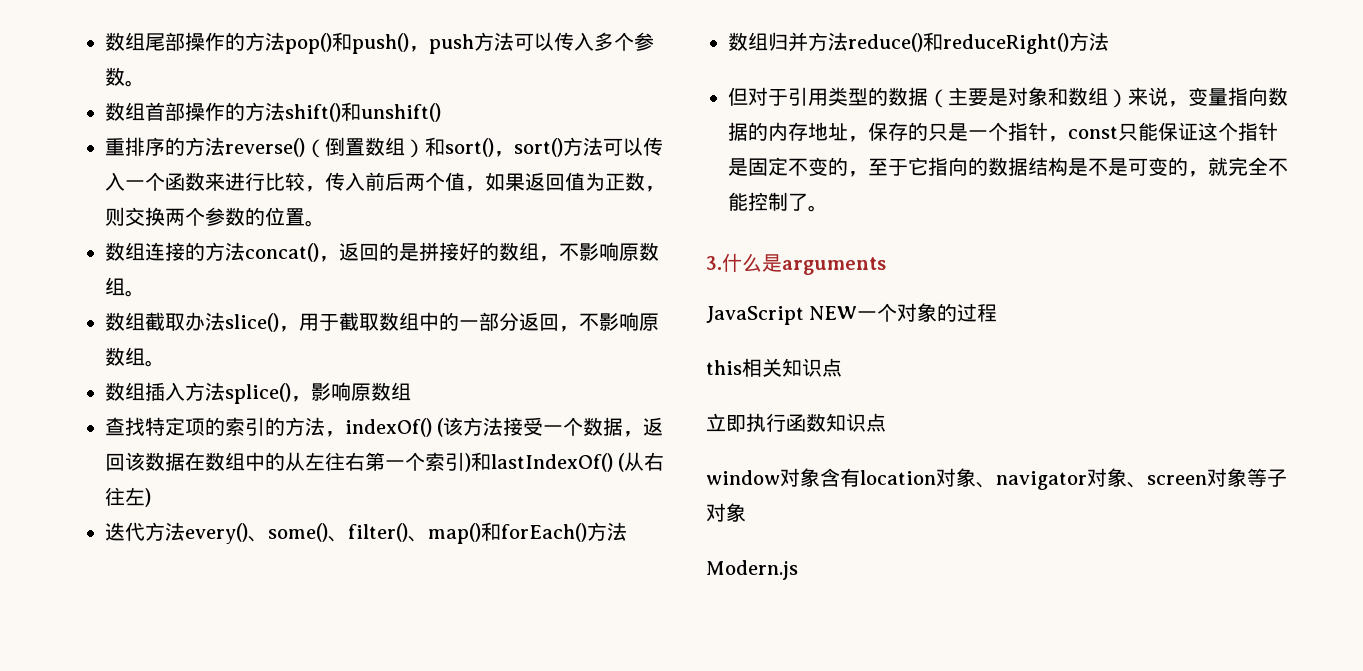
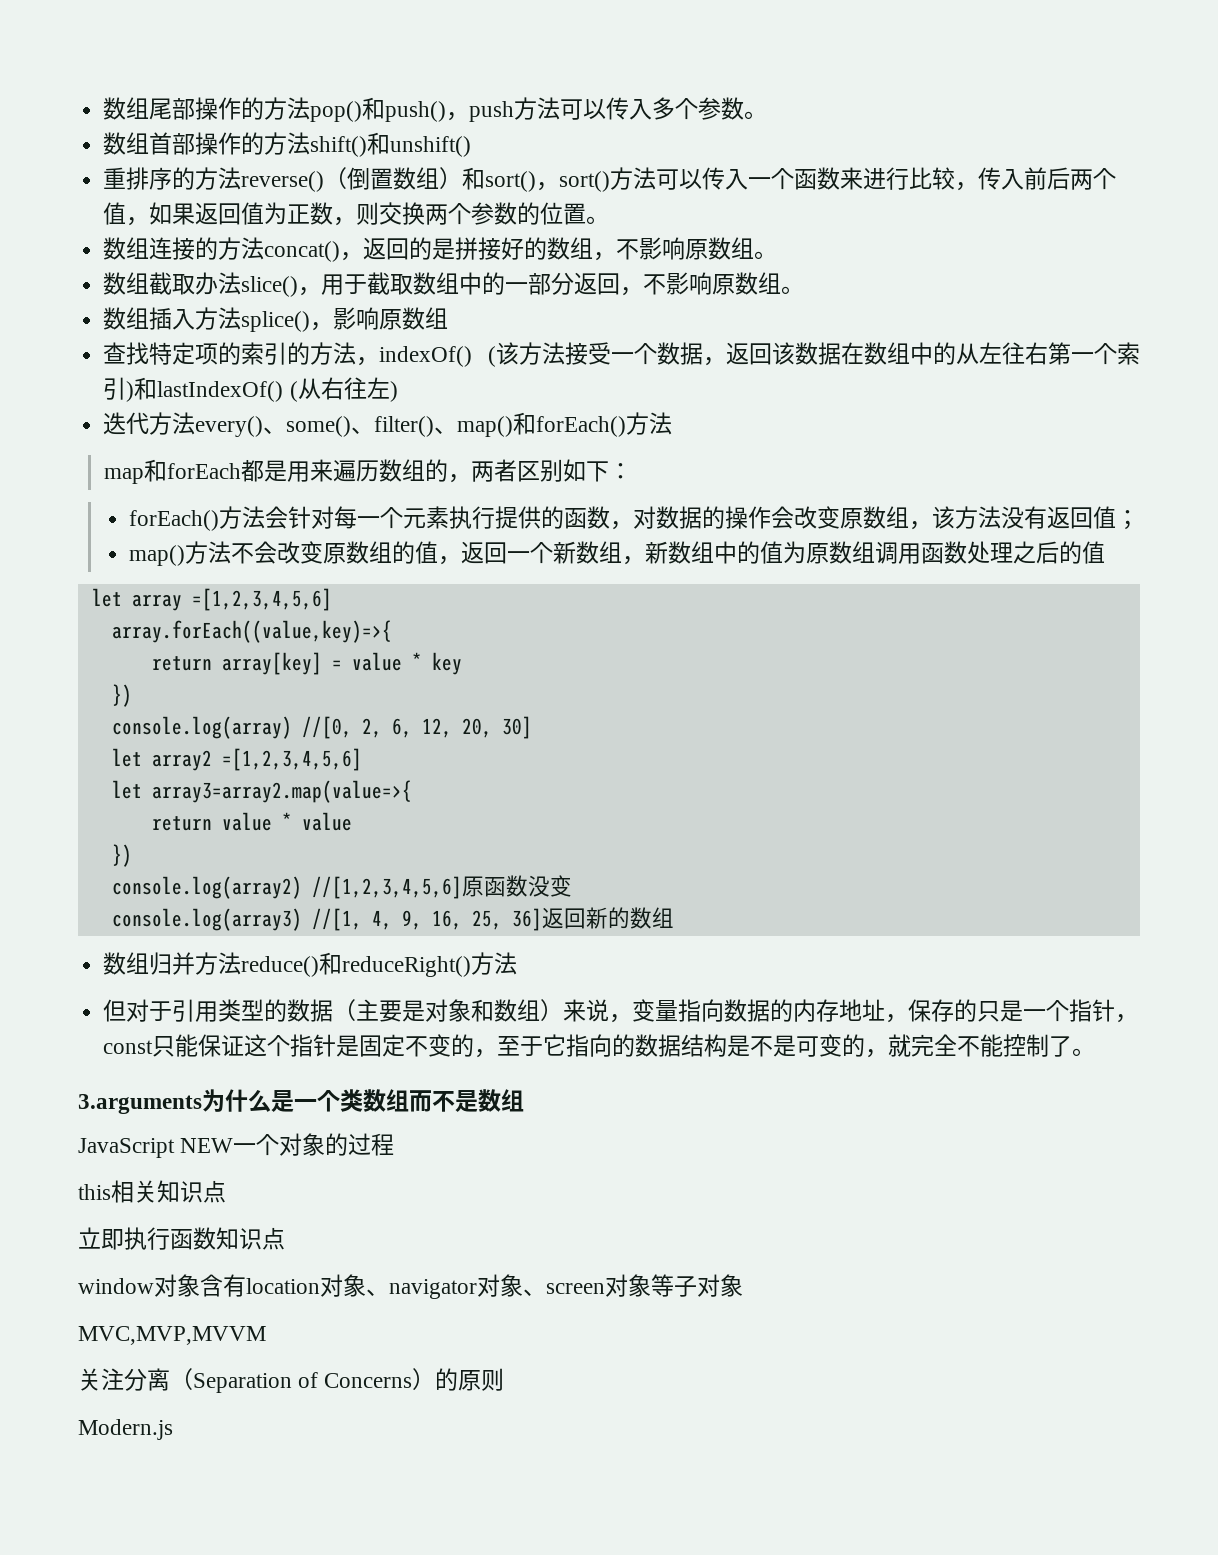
+ map和forEach都是用来遍历数组的，两者区别如下：
+ forEach()方法会针对每一个元素执行提供的函数，对数据的操作会改变原数组，该方法没有返回值；
+ map()方法不会改变原数组的值，返回一个新数组，新数组中的值为原数组调用函数处理之后的值
+ let array =[1,2,3,4,5,6]
+ array.forEach((value,key)=>{
+ return array[key] = value * key
+ })
+ console.log(array) //[0, 2, 6, 12, 20, 30]
+ let array2 =[1,2,3,4,5,6]
+ let array3=array2.map(value=>{
+ return value * value
+ })
+ console.log(array2) //[1,2,3,4,5,6]原函数没变
+ console.log(array3) //[1, 4, 9, 16, 25, 36]返回新的数组
- 3.什么是arguments
+ 3.arguments为什么是一个类数组而不是数组
+ MVC,MVP,MVVM
+ 关注分离（Separation of Concerns）的原则

